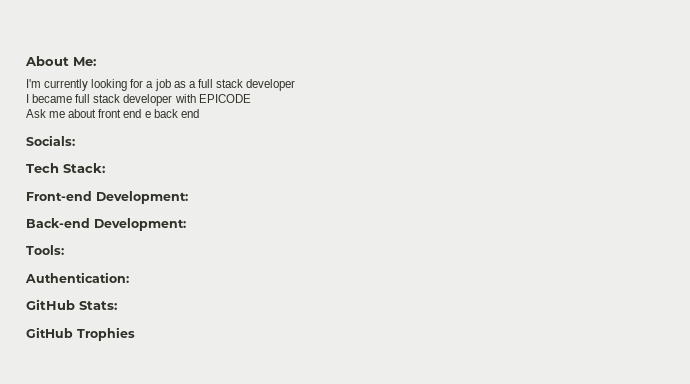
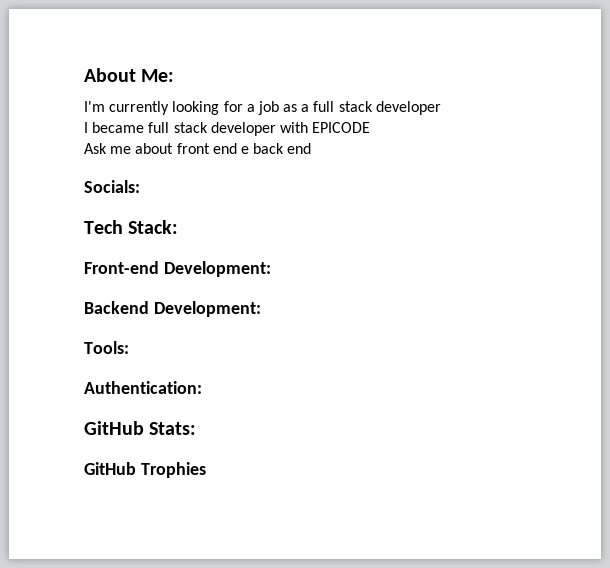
- Back-end Development:
+ Backend Development:

